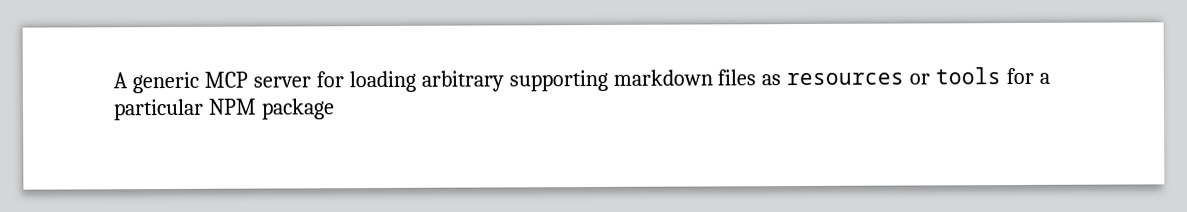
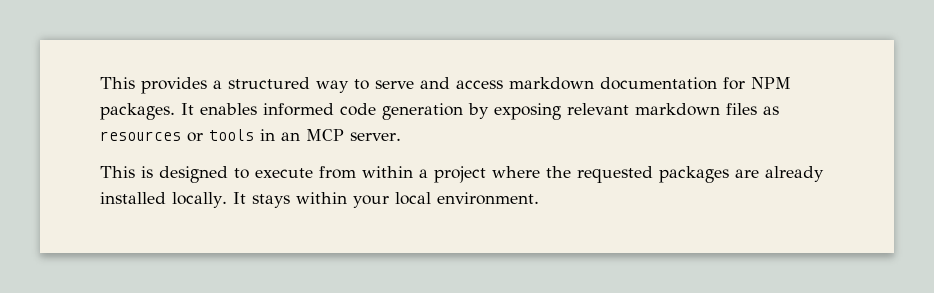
- A generic MCP server for loading arbitrary supporting markdown files as resources or tools for a particular NPM package
+ This provides a structured way to serve and access markdown documentation for NPM packages. It enables informed code generation by exposing relevant markdown files as resources or tools in an MCP server.
+ This is designed to execute from within a project where the requested packages are already installed locally. It stays within your local environment.

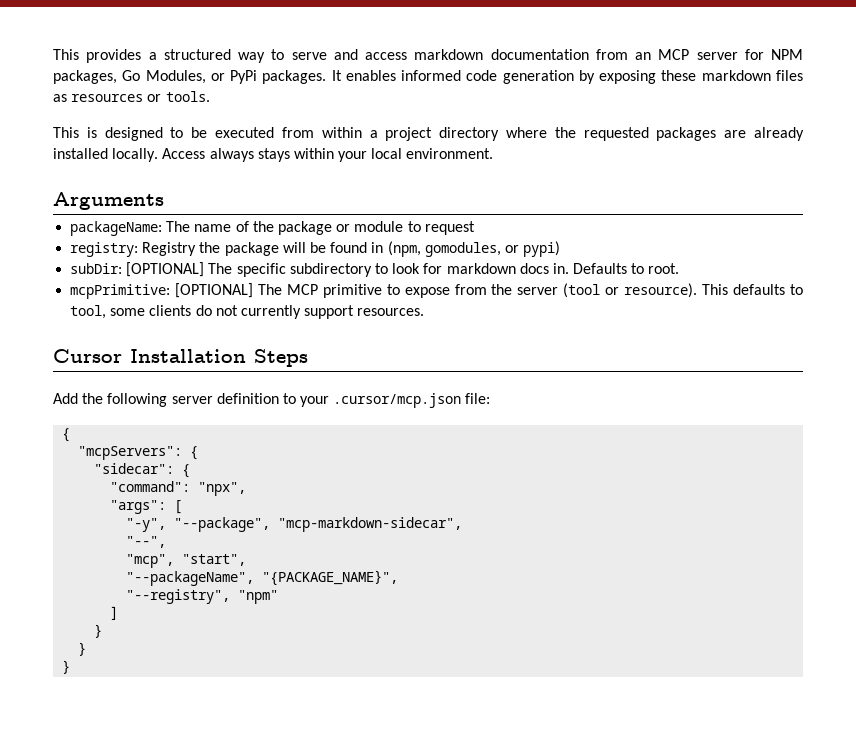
- This provides a structured way to serve and access markdown documentation for NPM packages.
+ This provides a structured way to serve and access markdown documentation from an MCP server for NPM packages, Go Modules, or PyPi packages.
- It enables informed code generation by exposing relevant markdown files as resources or tools in an MCP server.
+ It enables informed code generation by exposing these markdown files as resources or tools.
- This is designed to execute from within a project where the requested packages are already installed locally.
+ This is designed to be executed from within a project directory where the requested packages are already installed locally.
- It stays within your local environment.
+ Access always stays within your local environment.
+ Arguments
+ packageName: The name of the package or module to request
+ registry: Registry the package will be found in (npm, gomodules, or pypi)
+ subDir: [OPTIONAL] The specific subdirectory to look for markdown docs in. Defaults to root.
+ mcpPrimitive: [OPTIONAL] The MCP primitive to expose from the server (tool or resource). This defaults to tool, some clients do not currently support resources.
+ Cursor Installation Steps
+ Add the following server definition to your .cursor/mcp.json file:
+ {
+ "mcpServers": {
+ "sidecar": {
+ "command": "npx",
+ "args": [
+ "-y", "--package", "mcp-markdown-sidecar",
+ "--",
+ "mcp", "start",
+ "--packageName", "{PACKAGE_NAME}",
+ "--registry", "npm"
+ ]
+ }
+ }
+ }

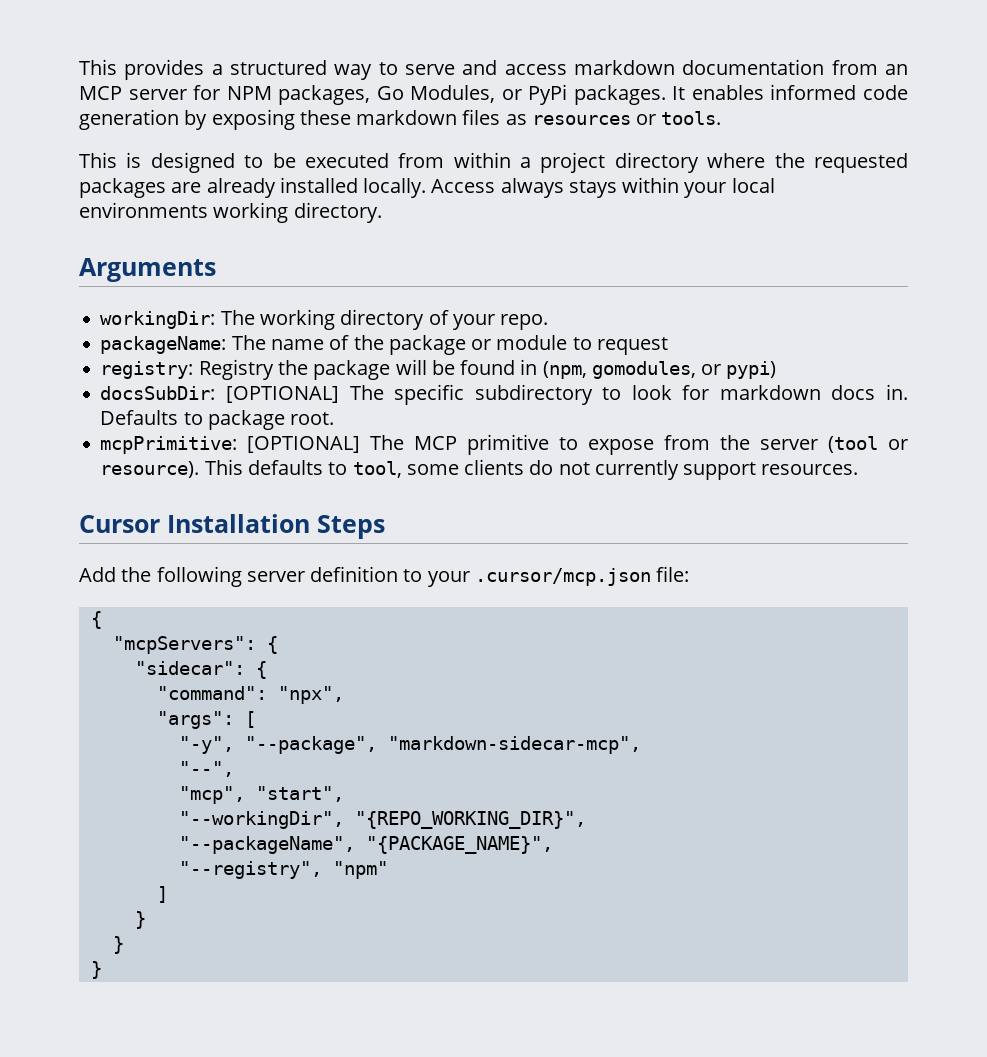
- Access always stays within your local environment.
+ Access always stays within your local environments working directory.
  Arguments
+ workingDir: The working directory of your repo.
- subDir: [OPTIONAL] The specific subdirectory to look for markdown docs in.
+ docsSubDir: [OPTIONAL] The specific subdirectory to look for markdown docs in.
- Defaults to root.
+ Defaults to package root.
- "-y", "--package", "mcp-markdown-sidecar",
+ "-y", "--package", "markdown-sidecar-mcp",
+ "--workingDir", "{REPO_WORKING_DIR}",

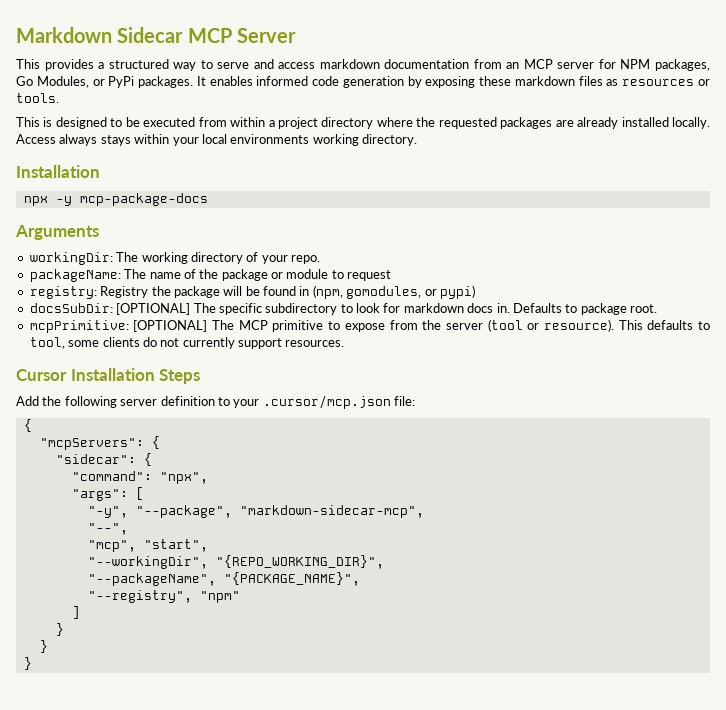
+ Markdown Sidecar MCP Server
  Access always stays within your local environments working directory.
+ Installation
+ npx -y mcp-package-docs

